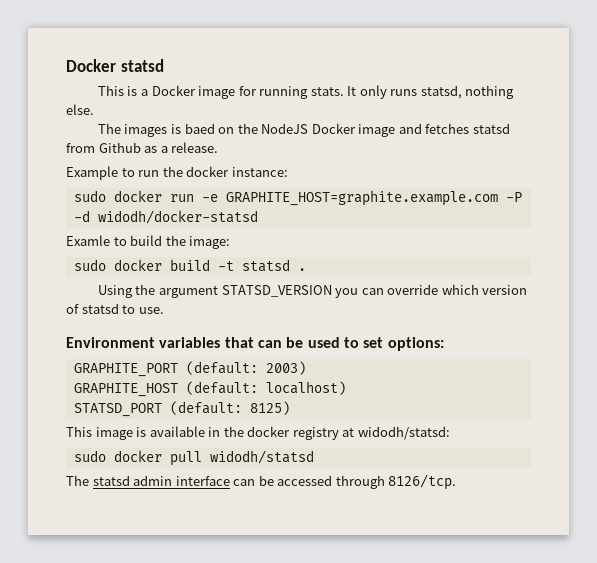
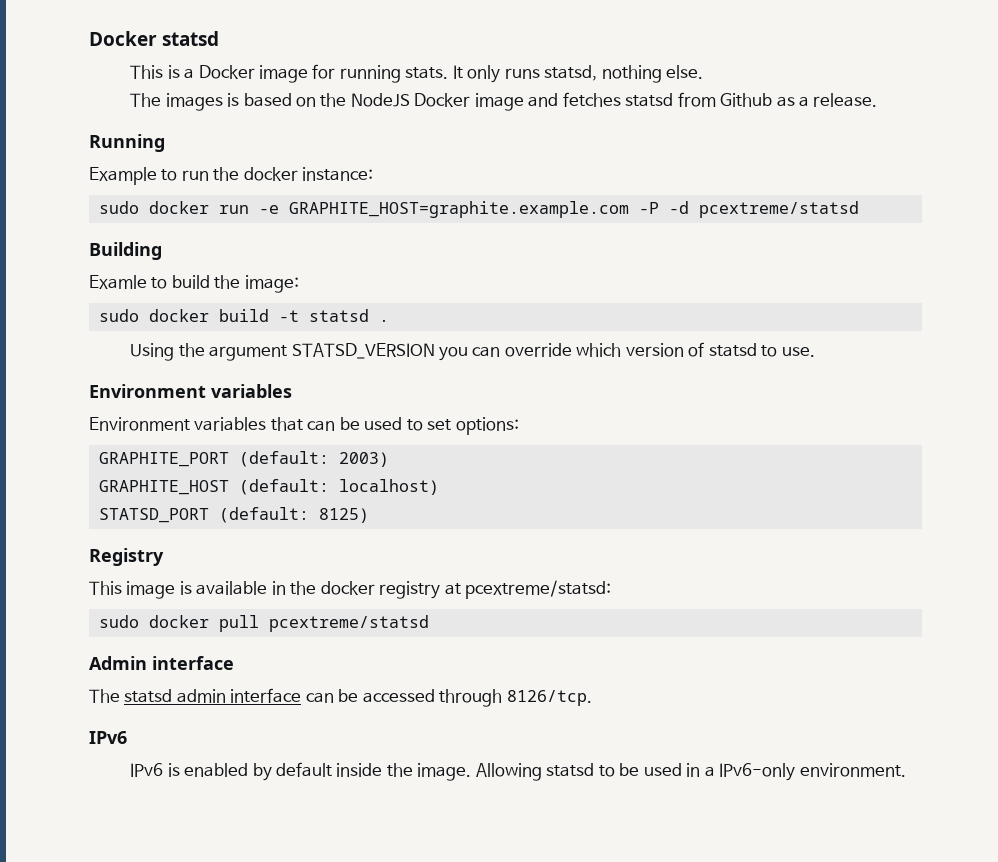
- The images is baed on the NodeJS Docker image and fetches statsd from Github as a release.
+ The images is based on the NodeJS Docker image and fetches statsd from Github as a release.
+ Running
- sudo docker run -e GRAPHITE_HOST=graphite.example.com -P -d widodh/docker-statsd
+ sudo docker run -e GRAPHITE_HOST=graphite.example.com -P -d pcextreme/statsd
+ Building
  Using the argument STATSD_VERSION you can override which version of statsd to use.
+ Environment variables
+ Registry
- This image is available in the docker registry at widodh/statsd:
+ This image is available in the docker registry at pcextreme/statsd:
- sudo docker pull widodh/statsd
+ sudo docker pull pcextreme/statsd
+ Admin interface
  The statsd admin interface can be accessed through 8126/tcp.
+ IPv6
+ IPv6 is enabled by default inside the image. Allowing statsd to be used in a IPv6-only environment.

